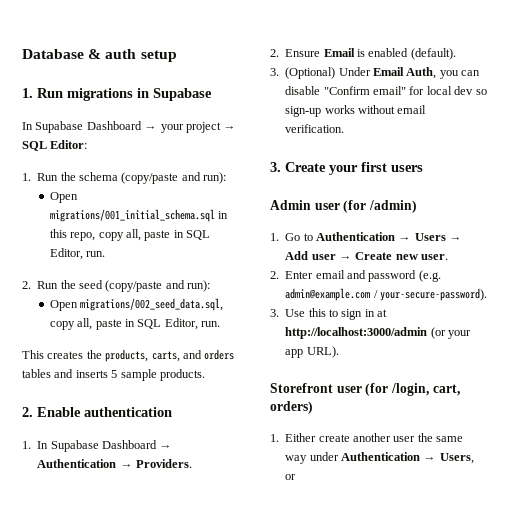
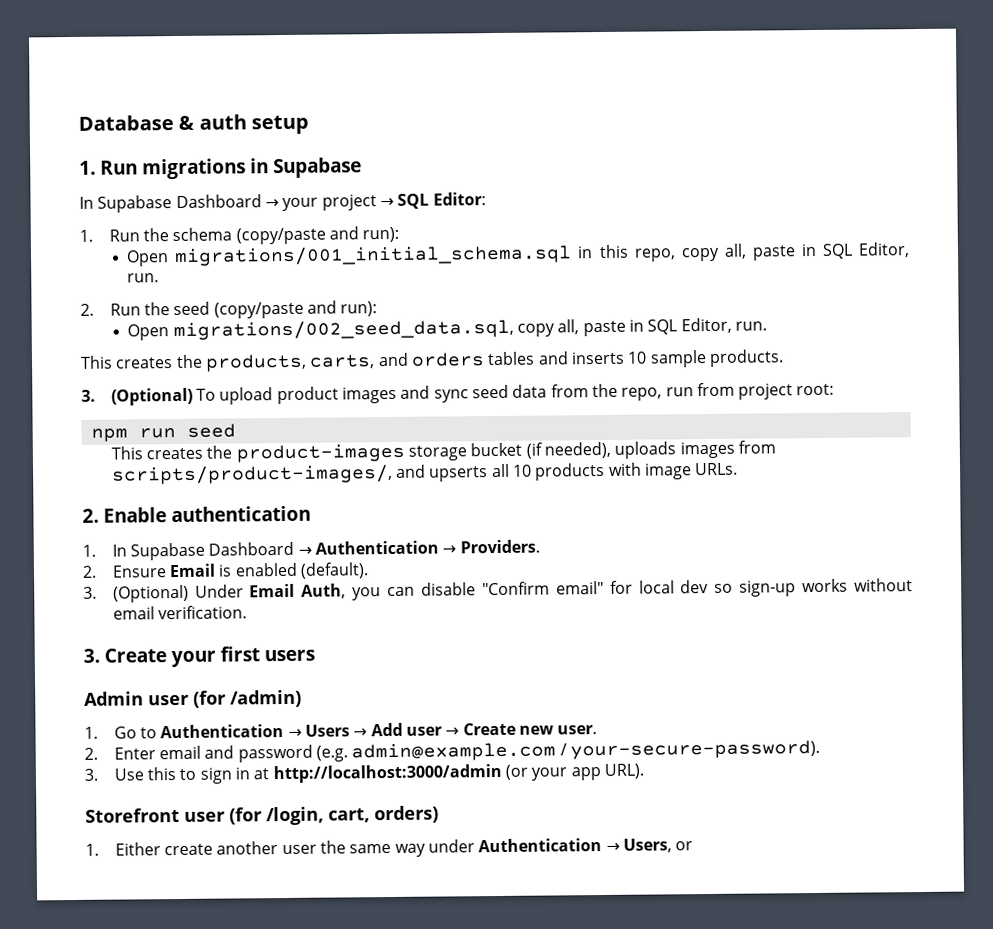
- This creates the products, carts, and orders tables and inserts 5 sample products.
+ This creates the products, carts, and orders tables and inserts 10 sample products.
+ 3. (Optional) To upload product images and sync seed data from the repo, run from project root:
+ npm run seed
+ This creates the product-images storage bucket (if needed), uploads images from scripts/product-images/, and upserts all 10 products with image URLs.

